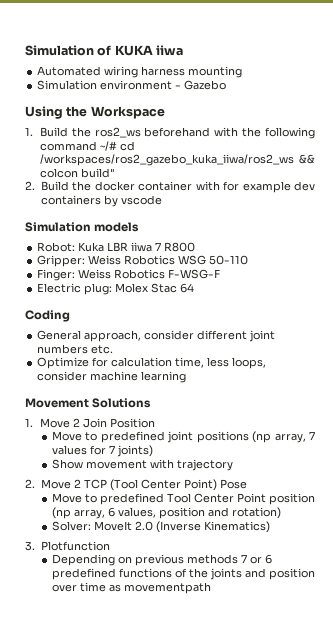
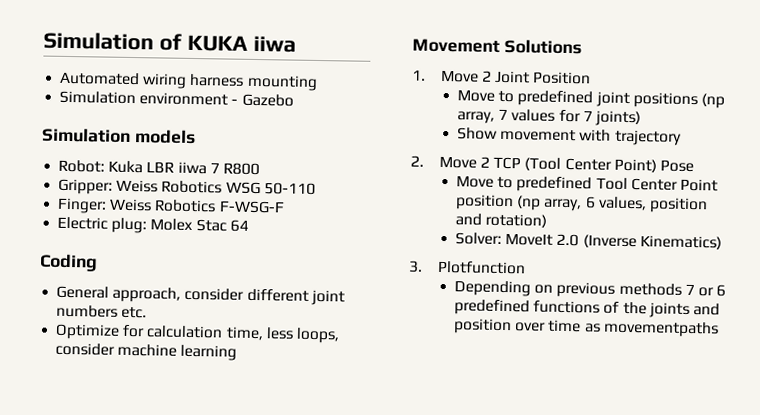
- Using the Workspace
- 1. Build the ros2_ws beforehand with the following command ~/# cd /workspaces/ros2_gazebo_kuka_iiwa/ros2_ws && colcon build"
- 2. Build the docker container with for example dev containers by vscode
- 1. Move 2 Join Position
+ 1. Move 2 Joint Position
- Depending on previous methods 7 or 6 predefined functions of the joints and position over time as movementpath
+ Depending on previous methods 7 or 6 predefined functions of the joints and position over time as movementpaths

